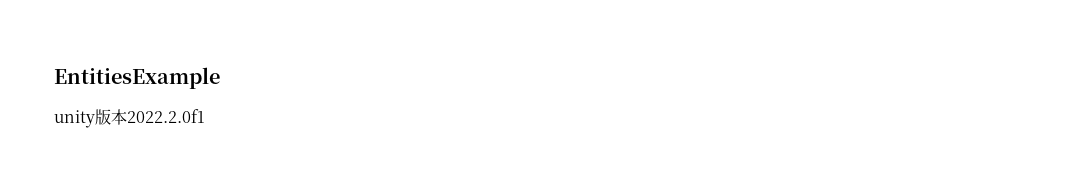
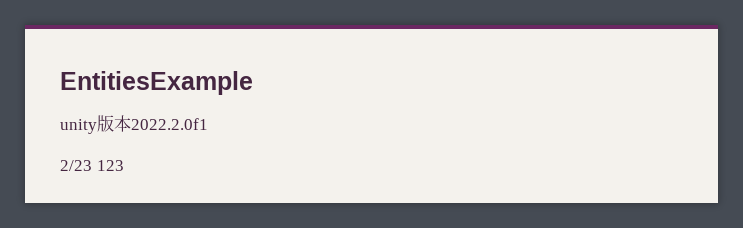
+ 2/23 123

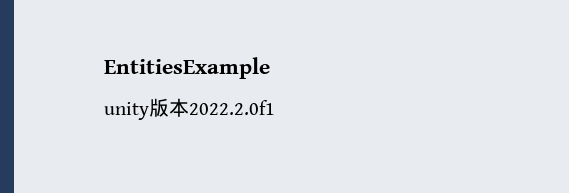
- 2/23 123

